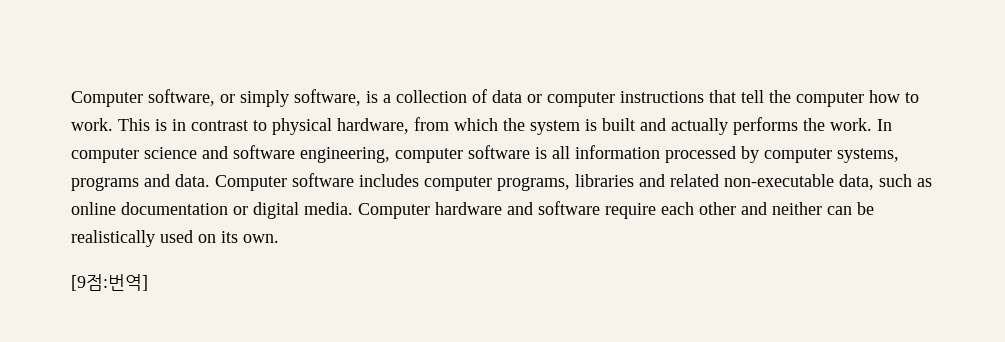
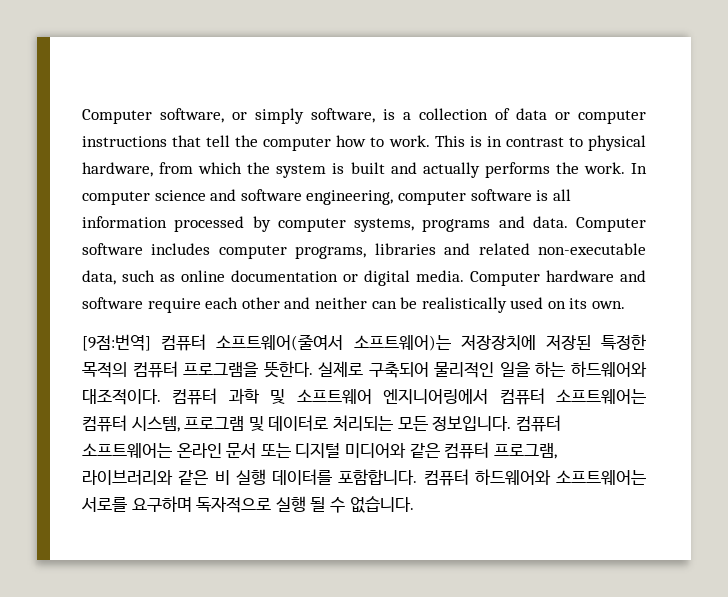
- [9점:번역]
+ [9점:번역] 컴퓨터 소프트웨어(줄여서 소프트웨어)는 저장장치에 저장된 특정한 목적의 컴퓨터 프로그램을 뜻한다. 실제로 구축되어 물리적인 일을 하는 하드웨어와 대조적이다. 컴퓨터 과학 및 소프트웨어 엔지니어링에서 컴퓨터 소프트웨어는 컴퓨터 시스템, 프로그램 및 데이터로 처리되는 모든 정보입니다. 컴퓨터 소프트웨어는 온라인 문서 또는 디지털 미디어와 같은 컴퓨터 프로그램, 라이브러리와 같은 비 실행 데이터를 포함합니다. 컴퓨터 하드웨어와 소프트웨어는 서로를 요구하며 독자적으로 실행 될 수 없습니다.

